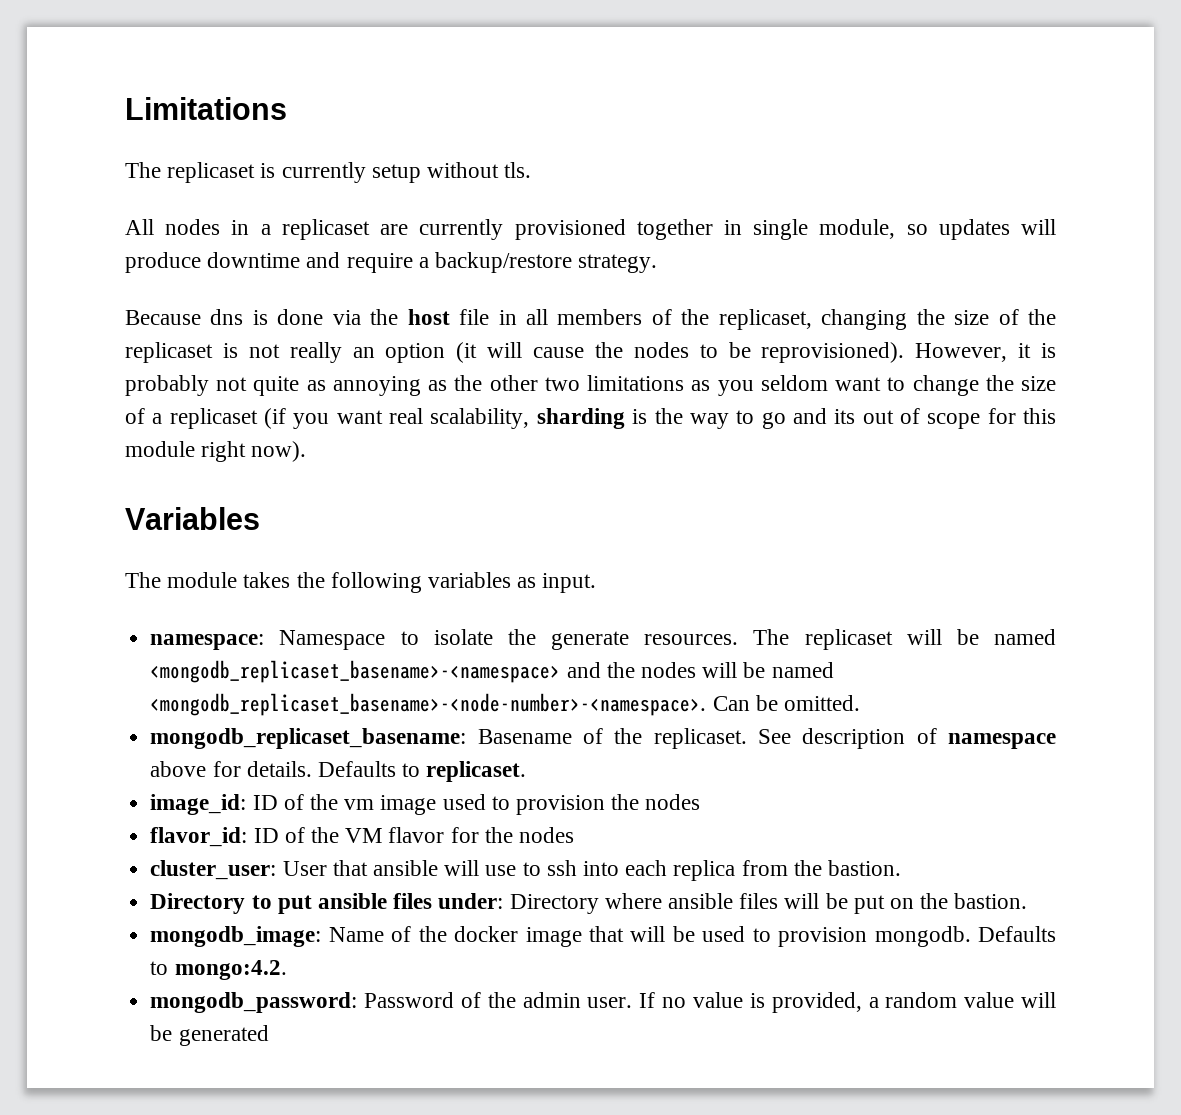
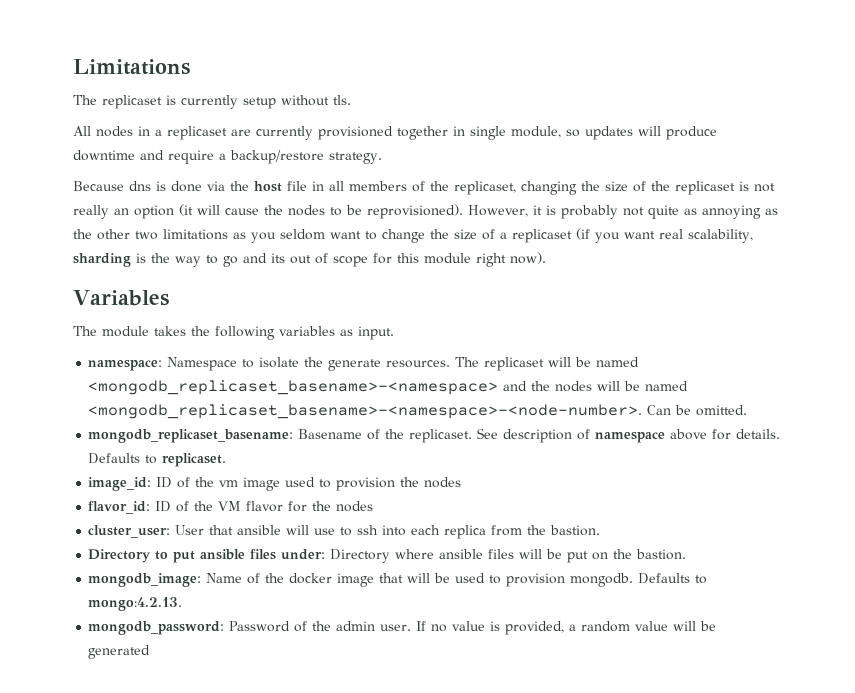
- The replicaset will be named <mongodb_replicaset_basename>-<namespace> and the nodes will be named <mongodb_replicaset_basename>-<node-number>-<namespace>.
+ The replicaset will be named <mongodb_replicaset_basename>-<namespace> and the nodes will be named <mongodb_replicaset_basename>-<namespace>-<node-number>.
- Defaults to mongo:4.2.
+ Defaults to mongo:4.2.13.

